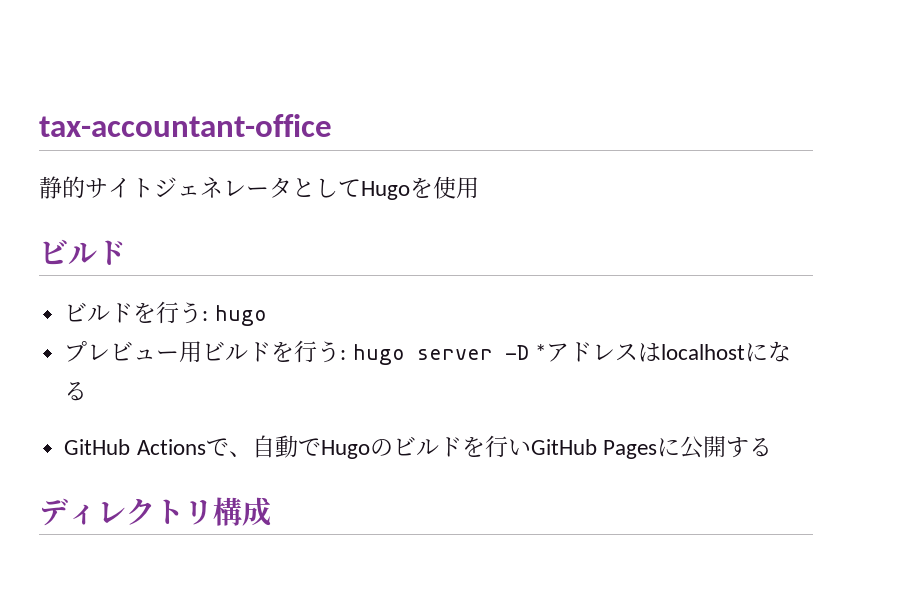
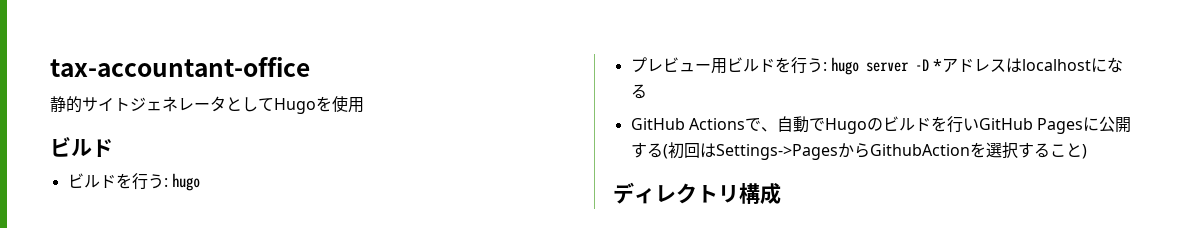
- GitHub Actionsで、自動でHugoのビルドを行いGitHub Pagesに公開する
+ GitHub Actionsで、自動でHugoのビルドを行いGitHub Pagesに公開する(初回はSettings->PagesからGithubActionを選択すること)

